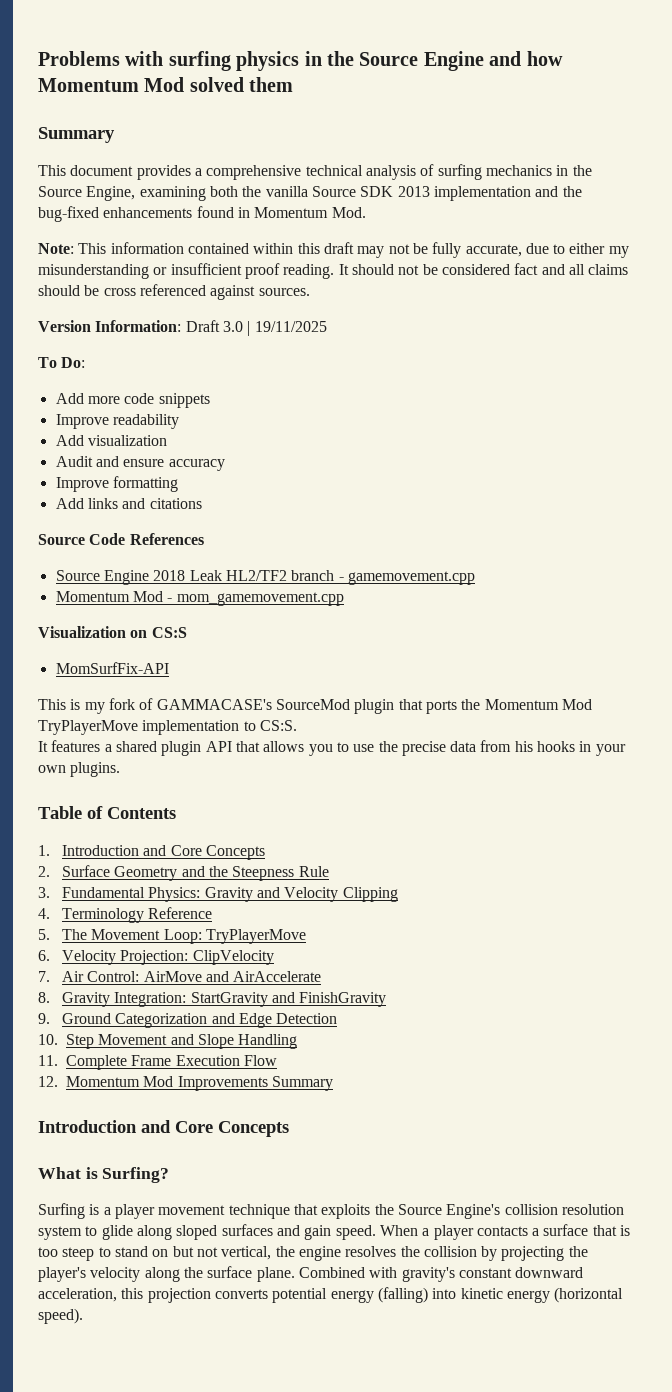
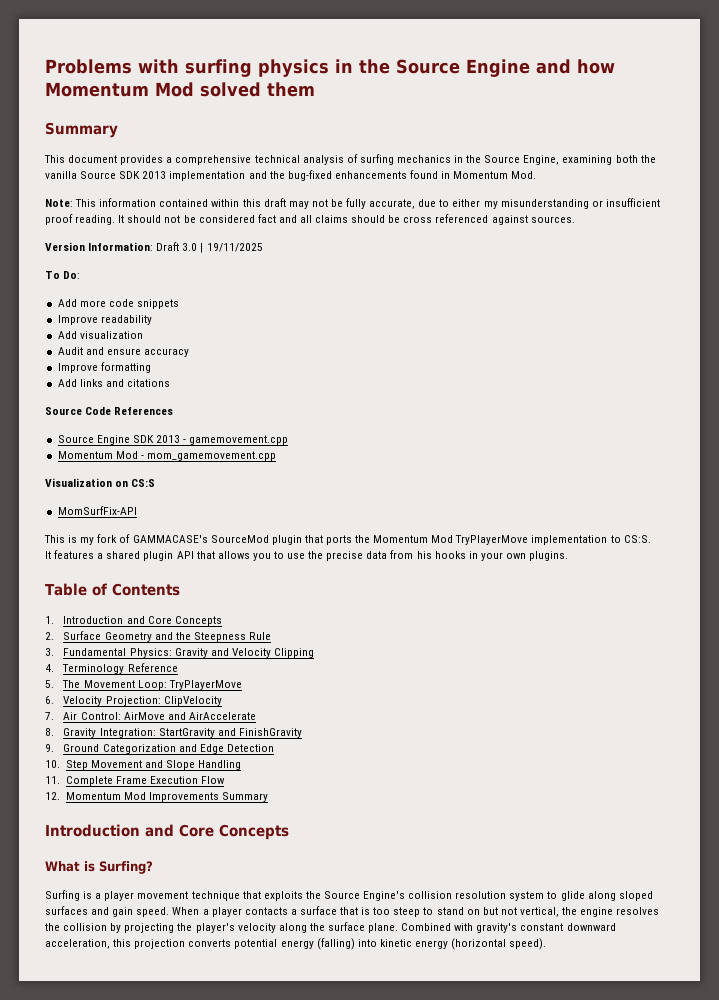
- Source Engine 2018 Leak HL2/TF2 branch - gamemovement.cpp
+ Source Engine SDK 2013 - gamemovement.cpp

